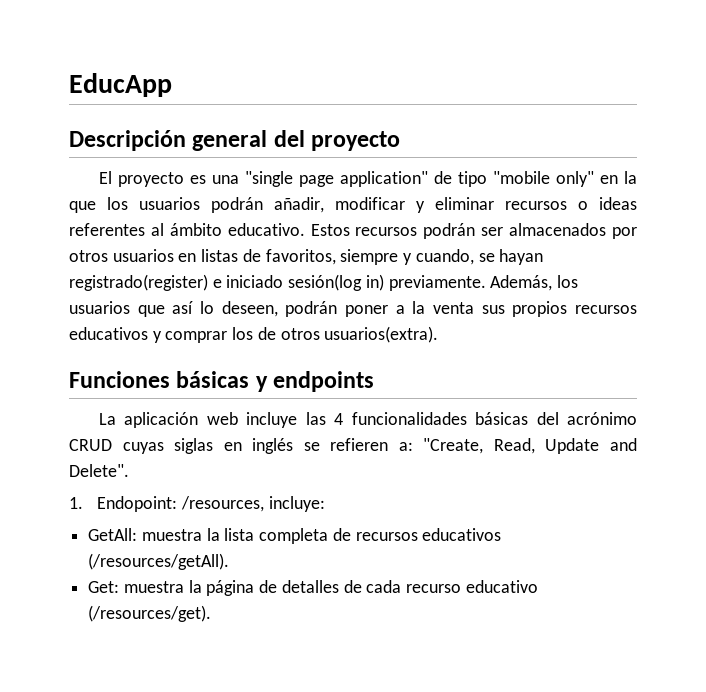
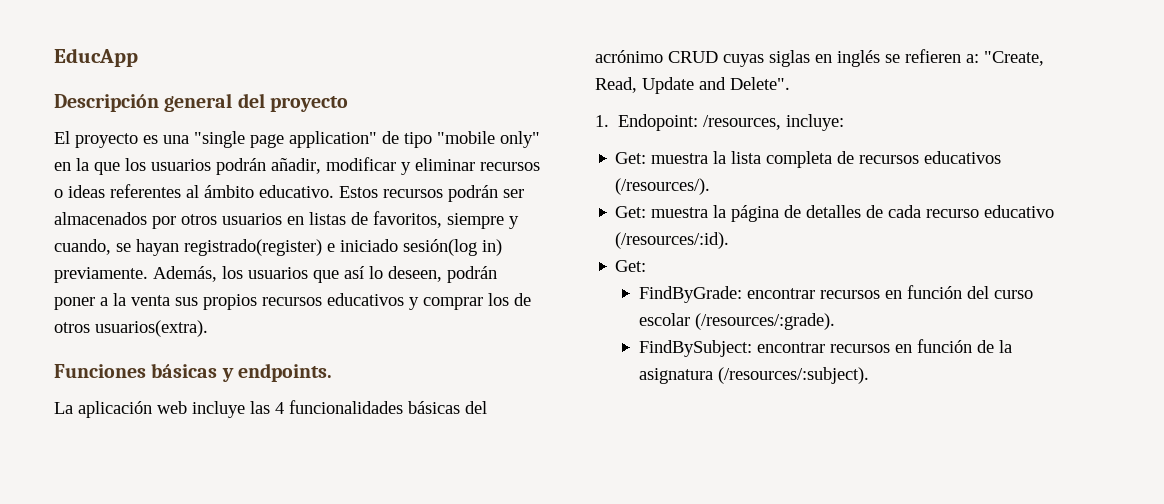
- Funciones básicas y endpoints
+ Funciones básicas y endpoints.
- GetAll: muestra la lista completa de recursos educativos (/resources/getAll).
+ Get: muestra la lista completa de recursos educativos (/resources/).
- Get: muestra la página de detalles de cada recurso educativo (/resources/get).
+ Get: muestra la página de detalles de cada recurso educativo (/resources/:id).
+ Get:
+ FindByGrade: encontrar recursos en función del curso escolar (/resources/:grade).
+ FindBySubject: encontrar recursos en función de la asignatura (/resources/:subject).

